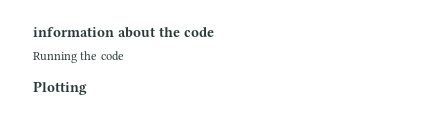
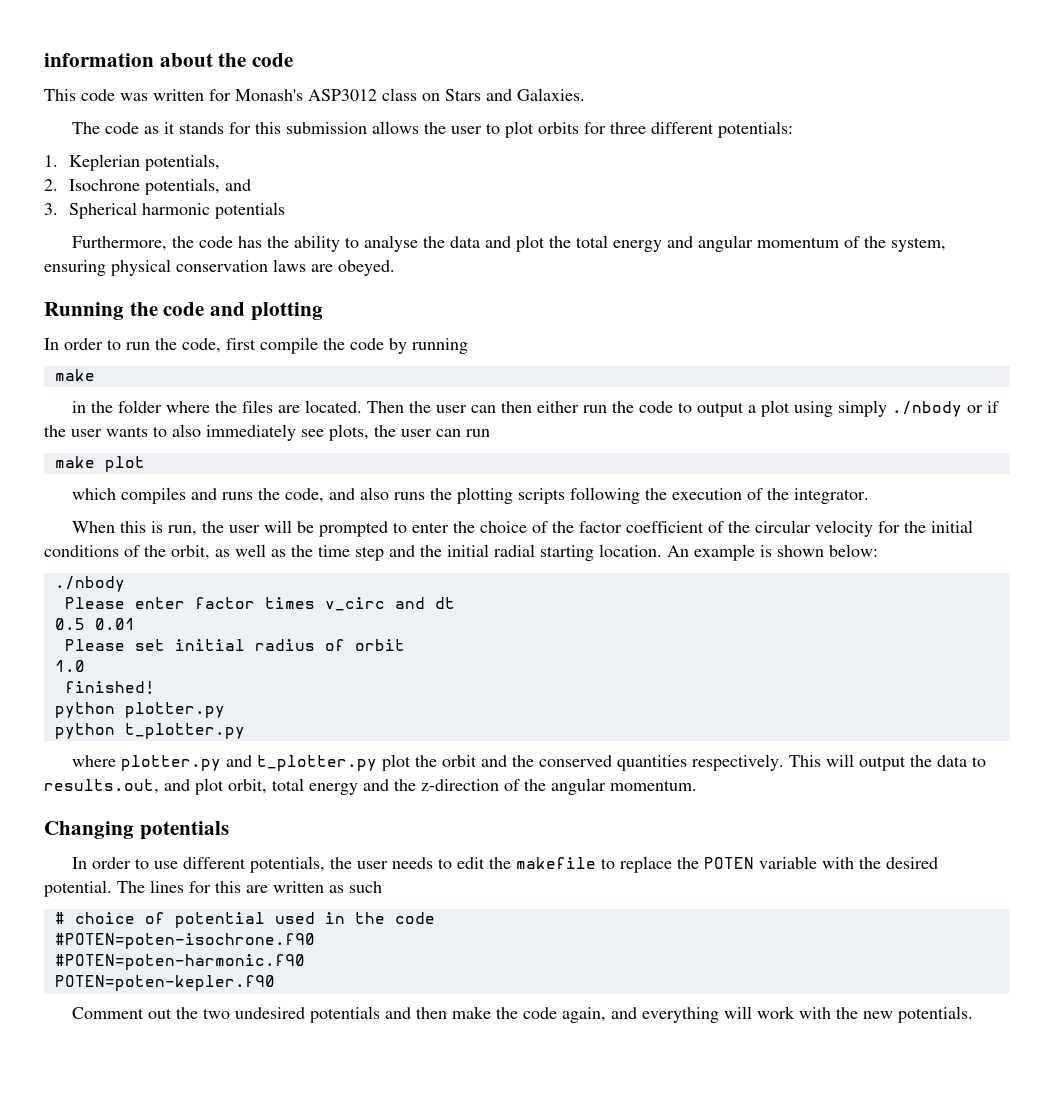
- Running the code
- Plotting
+ This code was written for Monash's ASP3012 class on Stars and Galaxies.
+ The code as it stands for this submission allows the user to plot orbits for three different potentials:
+ 1. Keplerian potentials,
+ 2. Isochrone potentials, and
+ 3. Spherical harmonic potentials
+ Furthermore, the code has the ability to analyse the data and plot the total energy and angular momentum of the system, ensuring physical conservation laws are obeyed.
+ Running the code and plotting
+ In order to run the code, first compile the code by running
+ make
+ in the folder where the files are located. Then the user can then either run the code to output a plot using simply ./nbody or if the user wants to also immediately see plots, the user can run
+ make plot
+ which compiles and runs the code, and also runs the plotting scripts following the execution of the integrator.
+ When this is run, the user will be prompted to enter the choice of the factor coefficient of the circular velocity for the initial conditions of the orbit, as well as the time step and the initial radial starting location. An example is shown below:
+ ./nbody
+ Please enter factor times v_circ and dt
+ 0.5 0.01
+ Please set initial radius of orbit
+ 1.0
+ finished!
+ python plotter.py
+ python t_plotter.py
+ where plotter.py and t_plotter.py plot the orbit and the conserved quantities respectively. This will output the data to results.out, and plot orbit, total energy and the z-direction of the angular momentum.
+ Changing potentials
+ In order to use different potentials, the user needs to edit the makefile to replace the POTEN variable with the desired potential. The lines for this are written as such
+ # choice of potential used in the code
+ #POTEN=poten-isochrone.f90
+ #POTEN=poten-harmonic.f90
+ POTEN=poten-kepler.f90
+ Comment out the two undesired potentials and then make the code again, and everything will work with the new potentials.

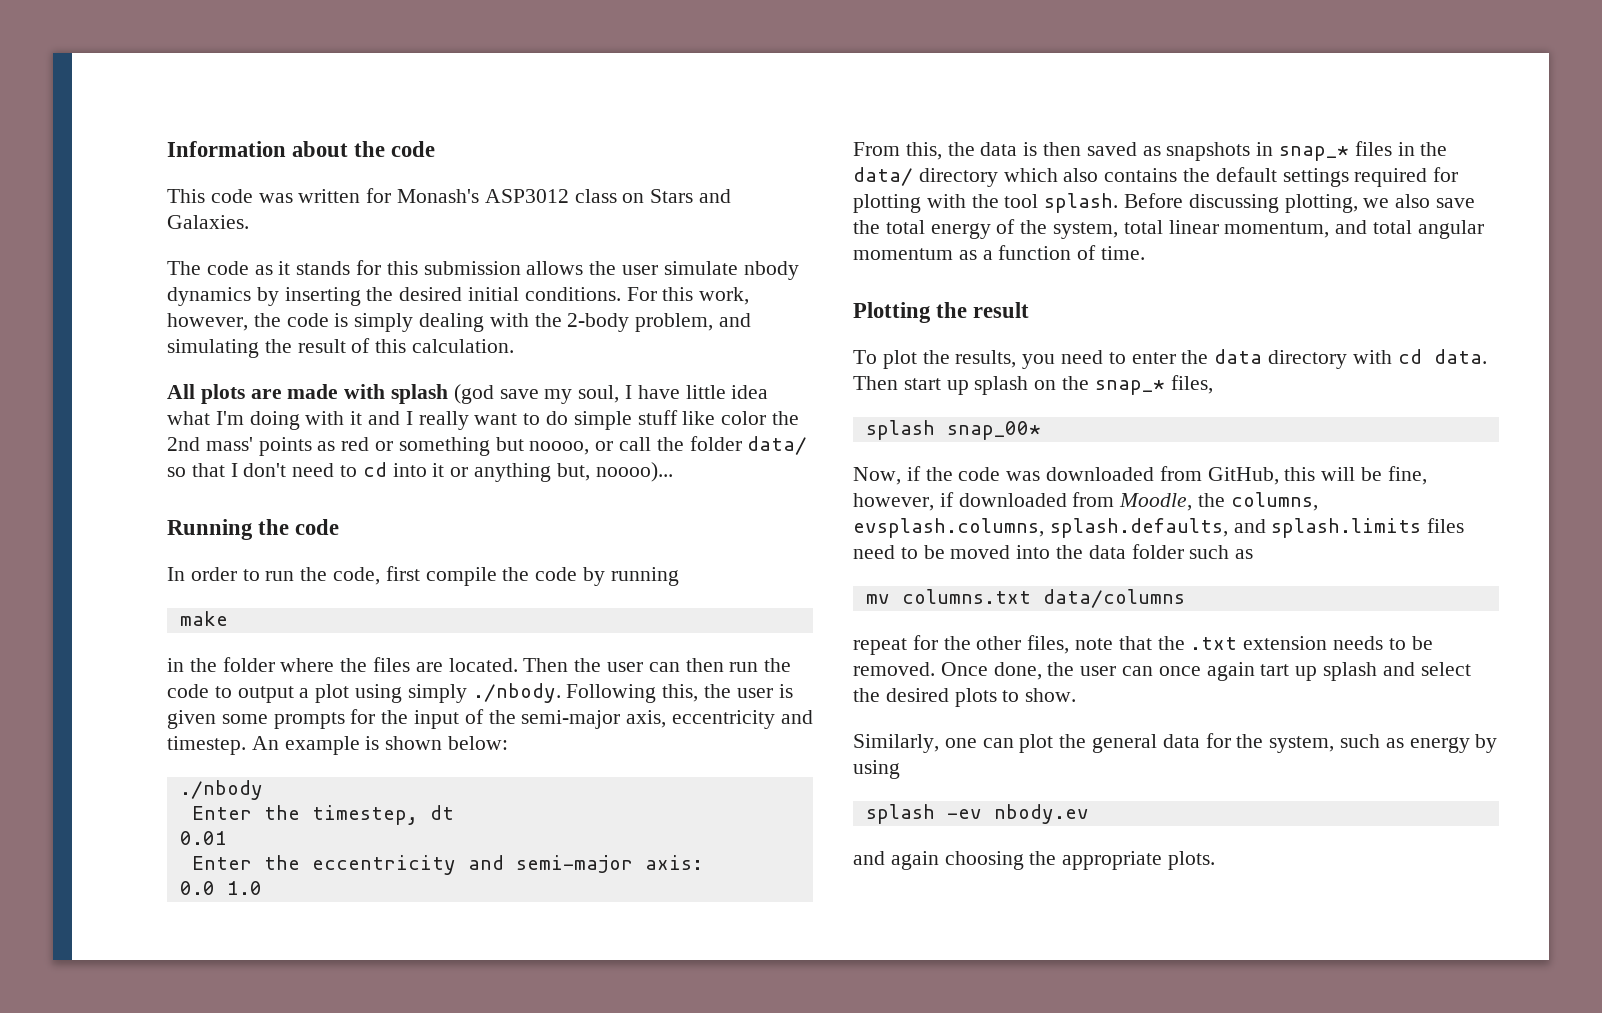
- information about the code
+ Information about the code
- The code as it stands for this submission allows the user to plot orbits for three different potentials:
- 1. Keplerian potentials,
- 2. Isochrone potentials, and
- 3. Spherical harmonic potentials
- Furthermore, the code has the ability to analyse the data and plot the total energy and angular momentum of the system, ensuring physical conservation laws are obeyed.
+ The code as it stands for this submission allows the user simulate nbody dynamics by inserting the desired initial conditions. For this work, however, the code is simply dealing with the 2-body problem, and simulating the result of this calculation.
+ All plots are made with splash (god save my soul, I have little idea what I'm doing with it and I really want to do simple stuff like color the 2nd mass' points as red or something but noooo, or call the folder data/ so that I don't need to cd into it or anything but, noooo)...
- Running the code and plotting
+ Running the code
- Then the user can then either run the code to output a plot using simply ./nbody or if the user wants to also immediately see plots, the user can run
- make plot
- which compiles and runs the code, and also runs the plotting scripts following the execution of the integrator.
- When this is run, the user will be prompted to enter the choice of the factor coefficient of the circular velocity for the initial conditions of the orbit, as well as the time step and the initial radial starting location.
+ Then the user can then run the code to output a plot using simply ./nbody. Following this, the user is given some prompts for the input of the semi-major axis, eccentricity and timestep.
- Please enter factor times v_circ and dt
+ Enter the timestep, dt
- 0.5 0.01
+ 0.01
- Please set initial radius of orbit
- 1.0
- finished!
- python plotter.py
- python t_plotter.py
- where plotter.py and t_plotter.py plot the orbit and the conserved quantities respectively. This will output the data to results.out, and plot orbit, total energy and the z-direction of the angular momentum.
- Changing potentials
- In order to use different potentials, the user needs to edit the makefile to replace the POTEN variable with the desired potential. The lines for this are written as such
- # choice of potential used in the code
- #POTEN=poten-isochrone.f90
- #POTEN=poten-harmonic.f90
- POTEN=poten-kepler.f90
- Comment out the two undesired potentials and then make the code again, and everything will work with the new potentials.
+ Enter the eccentricity and semi-major axis:
+ 0.0 1.0
+ From this, the data is then saved as snapshots in snap_* files in the data/ directory which also contains the default settings required for plotting with the tool splash. Before discussing plotting, we also save the total energy of the system, total linear momentum, and total angular momentum as a function of time.
+ Plotting the result
+ To plot the results, you need to enter the data directory with cd data. Then start up splash on the snap_* files,
+ splash snap_00*
+ Now, if the code was downloaded from GitHub, this will be fine, however, if downloaded from Moodle, the columns, evsplash.columns, splash.defaults, and splash.limits files need to be moved into the data folder such as
+ mv columns.txt data/columns
+ repeat for the other files, note that the .txt extension needs to be removed. Once done, the user can once again tart up splash and select the desired plots to show.
+ Similarly, one can plot the general data for the system, such as energy by using
+ splash -ev nbody.ev
+ and again choosing the appropriate plots.

